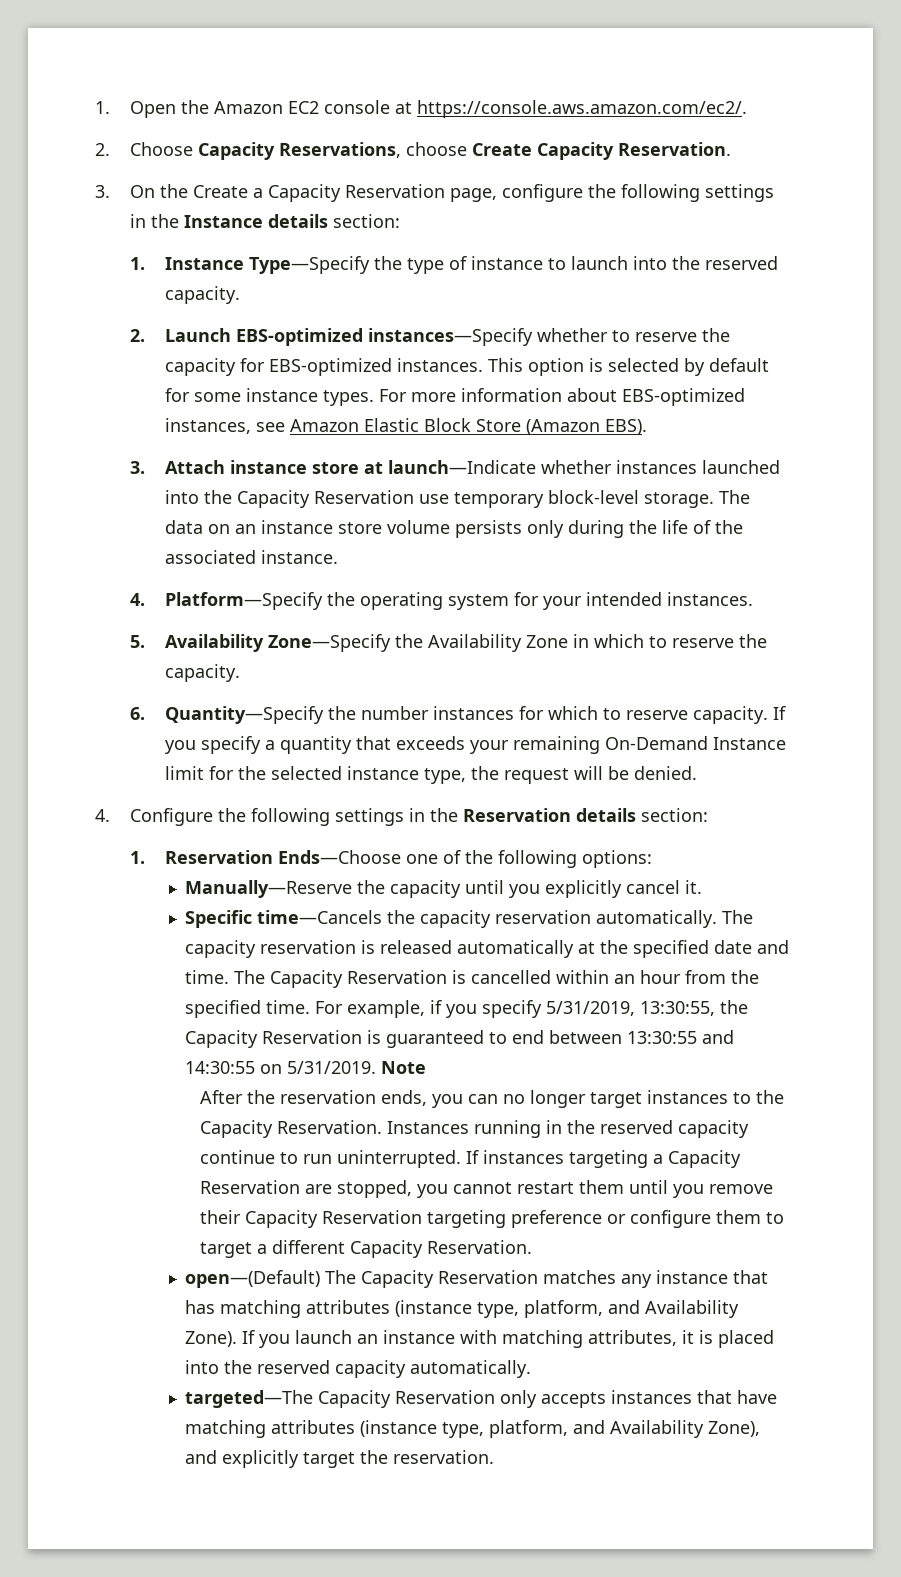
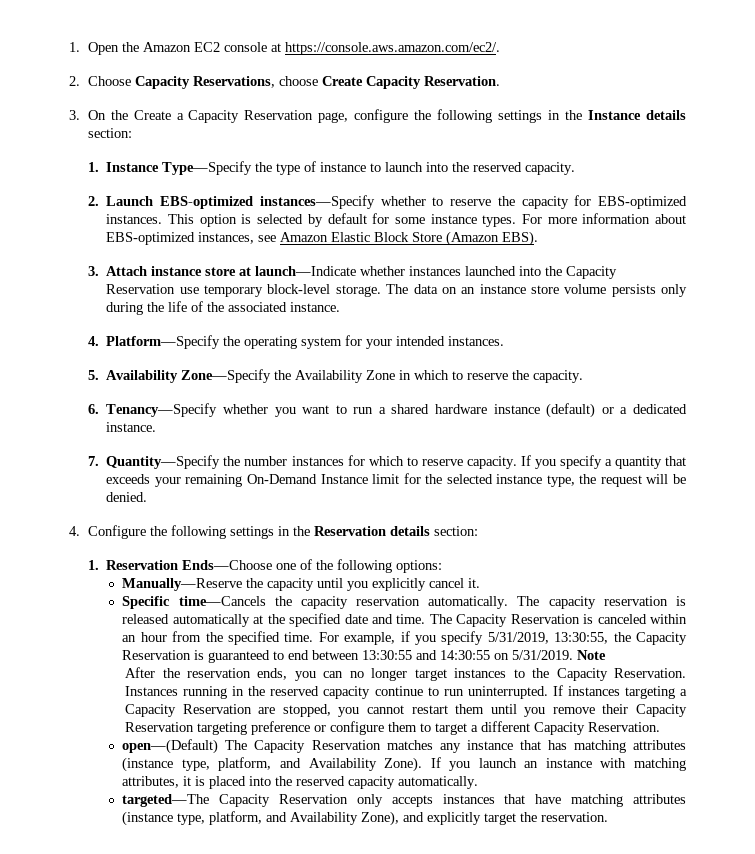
- 6. Quantity—Specify the number instances for which to reserve capacity.
+ 6. Tenancy—Specify whether you want to run a shared hardware instance (default) or a dedicated instance.
+ 7. Quantity—Specify the number instances for which to reserve capacity.
- The Capacity Reservation is cancelled within an hour from the specified time.
+ The Capacity Reservation is canceled within an hour from the specified time.

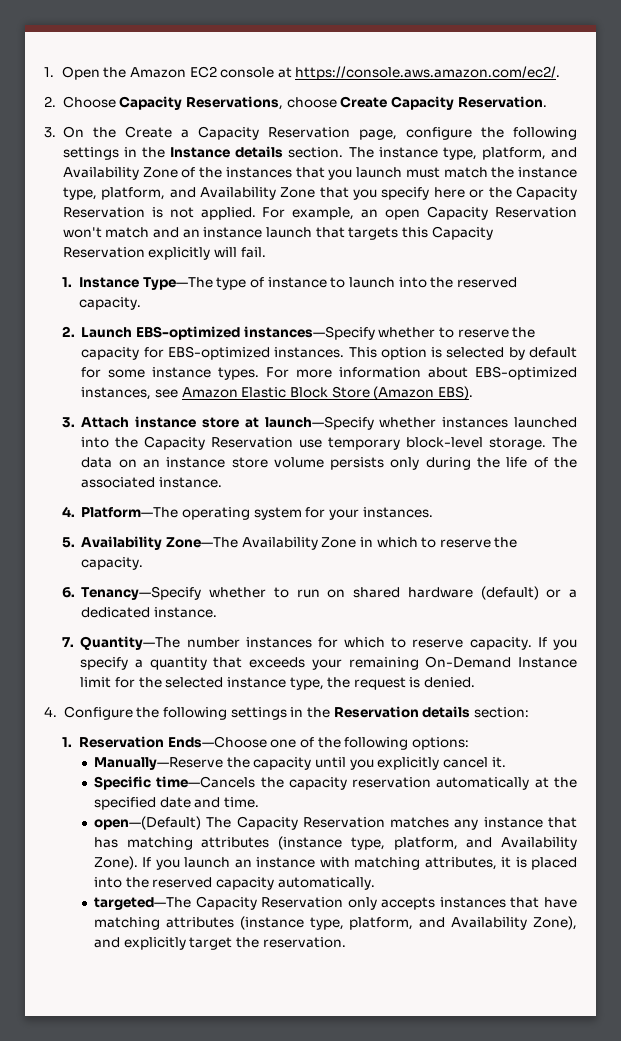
- 3. On the Create a Capacity Reservation page, configure the following settings in the Instance details section:
+ 3. On the Create a Capacity Reservation page, configure the following settings in the Instance details section. The instance type, platform, and Availability Zone of the instances that you launch must match the instance type, platform, and Availability Zone that you specify here or the Capacity Reservation is not applied. For example, an open Capacity Reservation won't match and an instance launch that targets this Capacity Reservation explicitly will fail.
- 1. Instance Type—Specify the type of instance to launch into the reserved capacity.
+ 1. Instance Type—The type of instance to launch into the reserved capacity.
- 3. Attach instance store at launch—Indicate whether instances launched into the Capacity Reservation use temporary block-level storage.
+ 3. Attach instance store at launch—Specify whether instances launched into the Capacity Reservation use temporary block-level storage.
- 4. Platform—Specify the operating system for your intended instances.
+ 4. Platform—The operating system for your instances.
- 5. Availability Zone—Specify the Availability Zone in which to reserve the capacity.
+ 5. Availability Zone—The Availability Zone in which to reserve the capacity.
- 6. Tenancy—Specify whether you want to run a shared hardware instance (default) or a dedicated instance.
+ 6. Tenancy—Specify whether to run on shared hardware (default) or a dedicated instance.
- 7. Quantity—Specify the number instances for which to reserve capacity.
+ 7. Quantity—The number instances for which to reserve capacity.
- If you specify a quantity that exceeds your remaining On-Demand Instance limit for the selected instance type, the request will be denied.
+ If you specify a quantity that exceeds your remaining On-Demand Instance limit for the selected instance type, the request is denied.
- Specific time—Cancels the capacity reservation automatically. The capacity reservation is released automatically at the specified date and time. The Capacity Reservation is canceled within an hour from the specified time. For example, if you specify 5/31/2019, 13:30:55, the Capacity Reservation is guaranteed to end between 13:30:55 and 14:30:55 on 5/31/2019. Note
- After the reservation ends, you can no longer target instances to the Capacity Reservation. Instances running in the reserved capacity continue to run uninterrupted. If instances targeting a Capacity Reservation are stopped, you cannot restart them until you remove their Capacity Reservation targeting preference or configure them to target a different Capacity Reservation.
+ Specific time—Cancels the capacity reservation automatically at the specified date and time.

